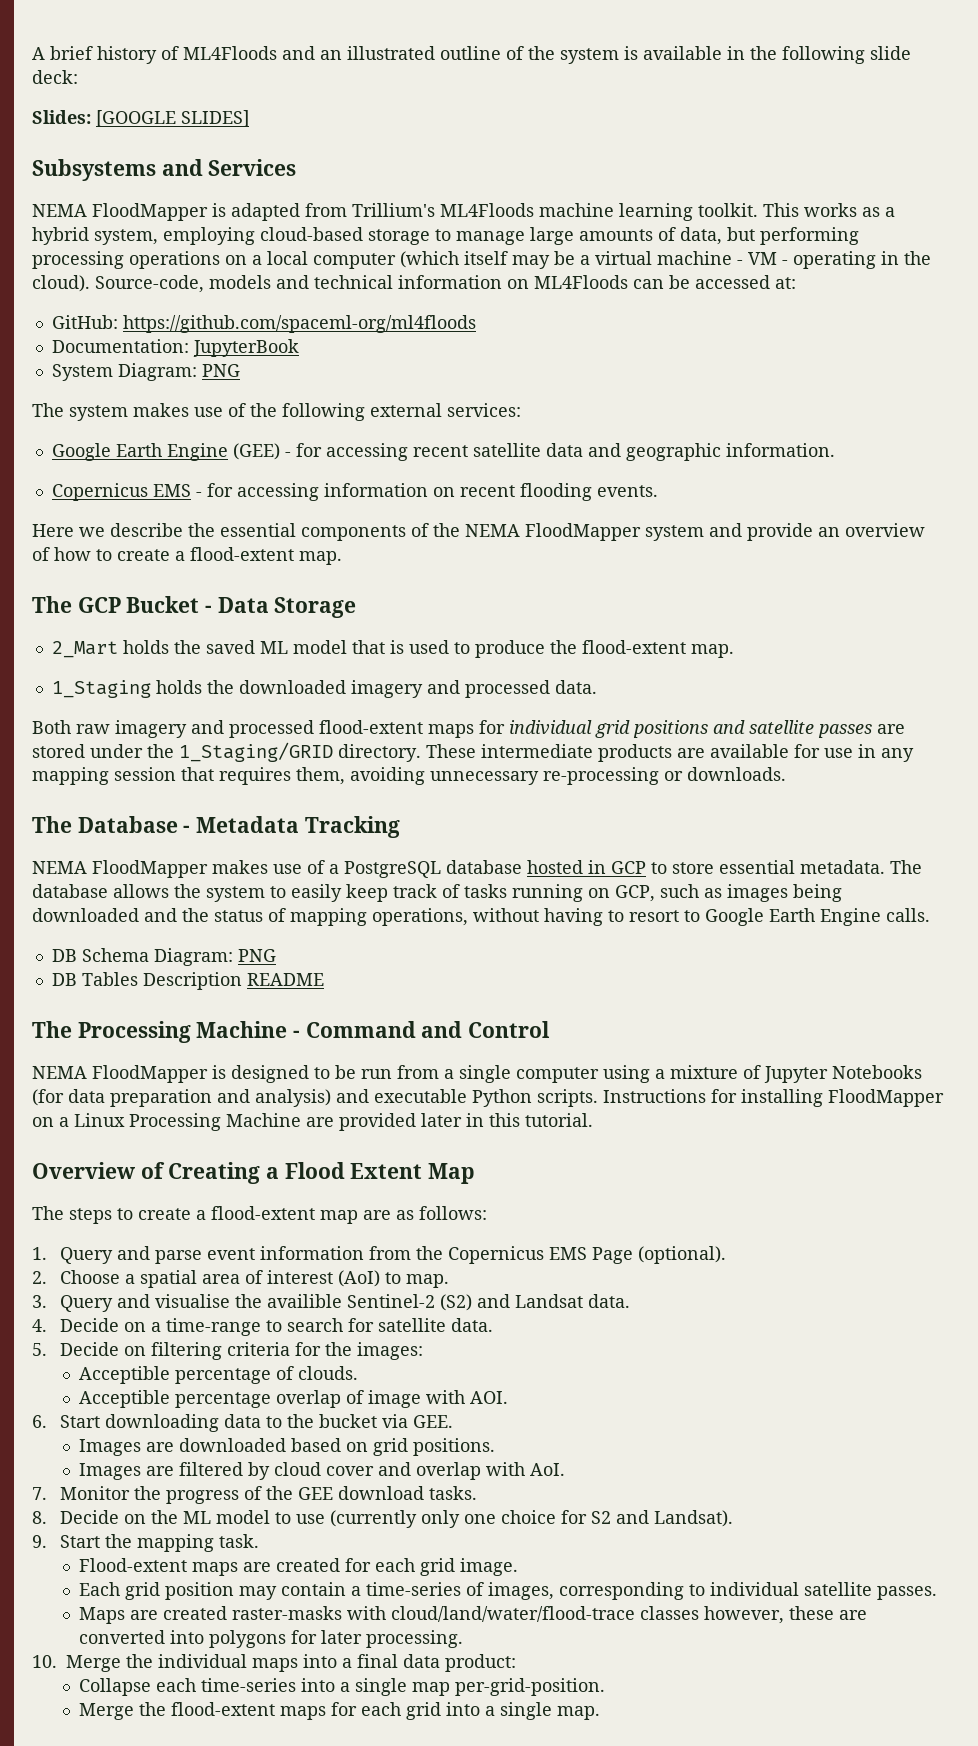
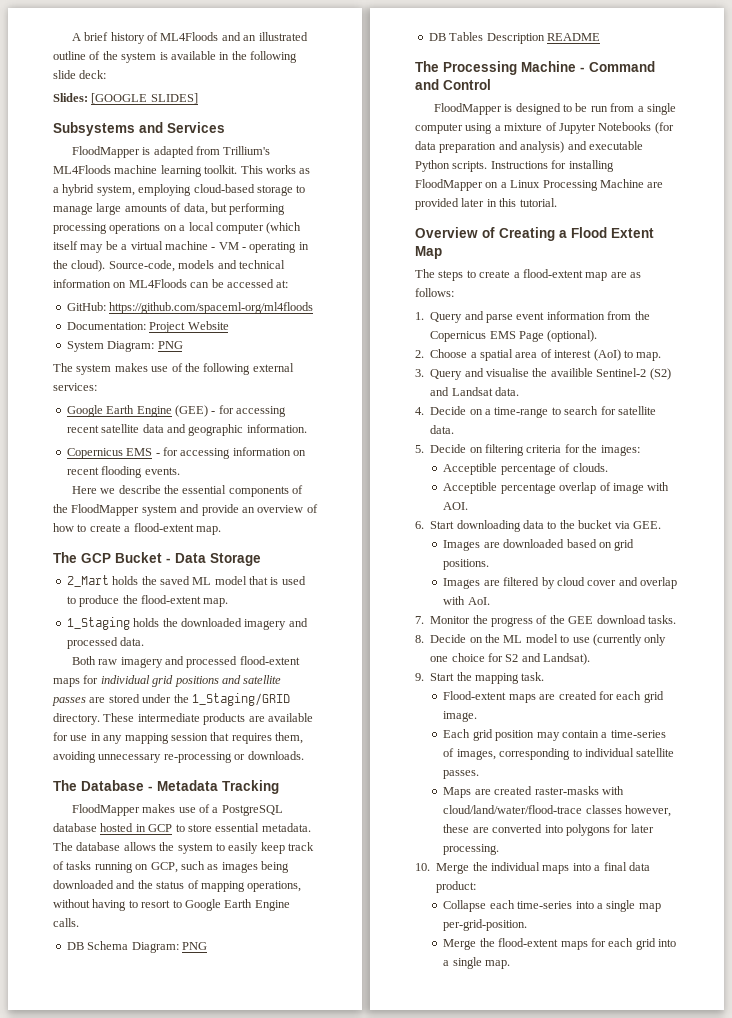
- NEMA FloodMapper is adapted from Trillium's ML4Floods machine learning toolkit.
+ FloodMapper is adapted from Trillium's ML4Floods machine learning toolkit.
- Documentation: JupyterBook
+ Documentation: Project Website
- Here we describe the essential components of the NEMA FloodMapper system and provide an overview of how to create a flood-extent map.
+ Here we describe the essential components of the FloodMapper system and provide an overview of how to create a flood-extent map.
- NEMA FloodMapper makes use of a PostgreSQL database hosted in GCP to store essential metadata.
+ FloodMapper makes use of a PostgreSQL database hosted in GCP to store essential metadata.
- NEMA FloodMapper is designed to be run from a single computer using a mixture of Jupyter Notebooks (for data preparation and analysis) and executable Python scripts.
+ FloodMapper is designed to be run from a single computer using a mixture of Jupyter Notebooks (for data preparation and analysis) and executable Python scripts.

